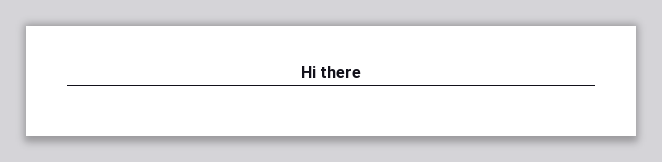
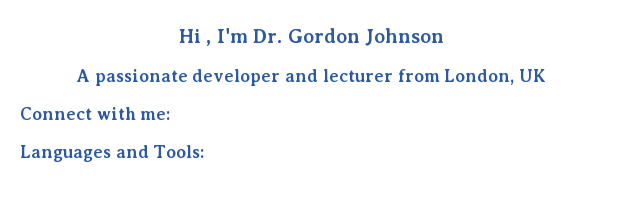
- Hi there
+ Hi , I'm Dr. Gordon Johnson
+ A passionate developer and lecturer from London, UK
+ Connect with me:
+ Languages and Tools:

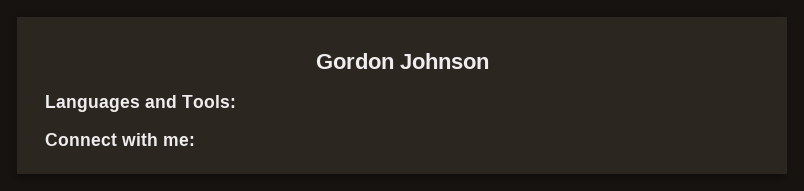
- Hi , I'm Dr. Gordon Johnson
- A passionate developer and lecturer from London, UK
+ Gordon Johnson
+ Languages and Tools:
- Languages and Tools:

